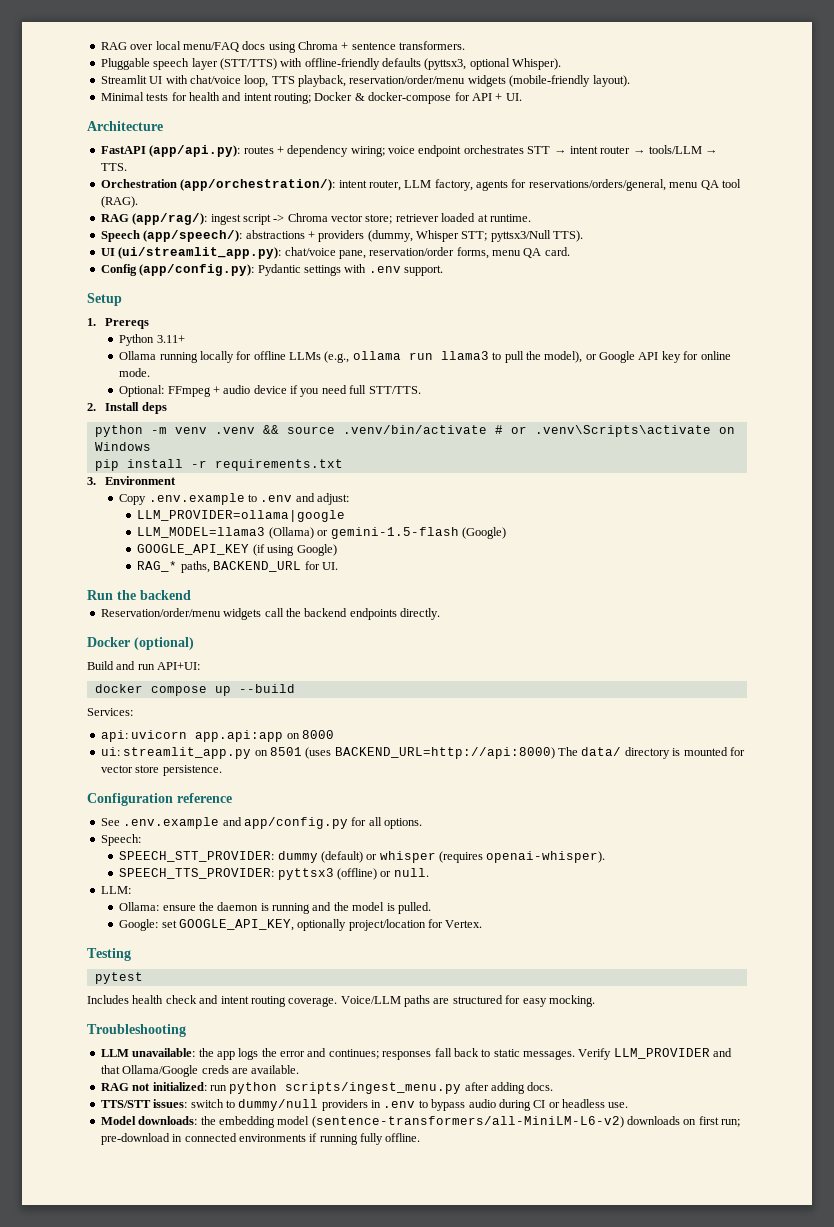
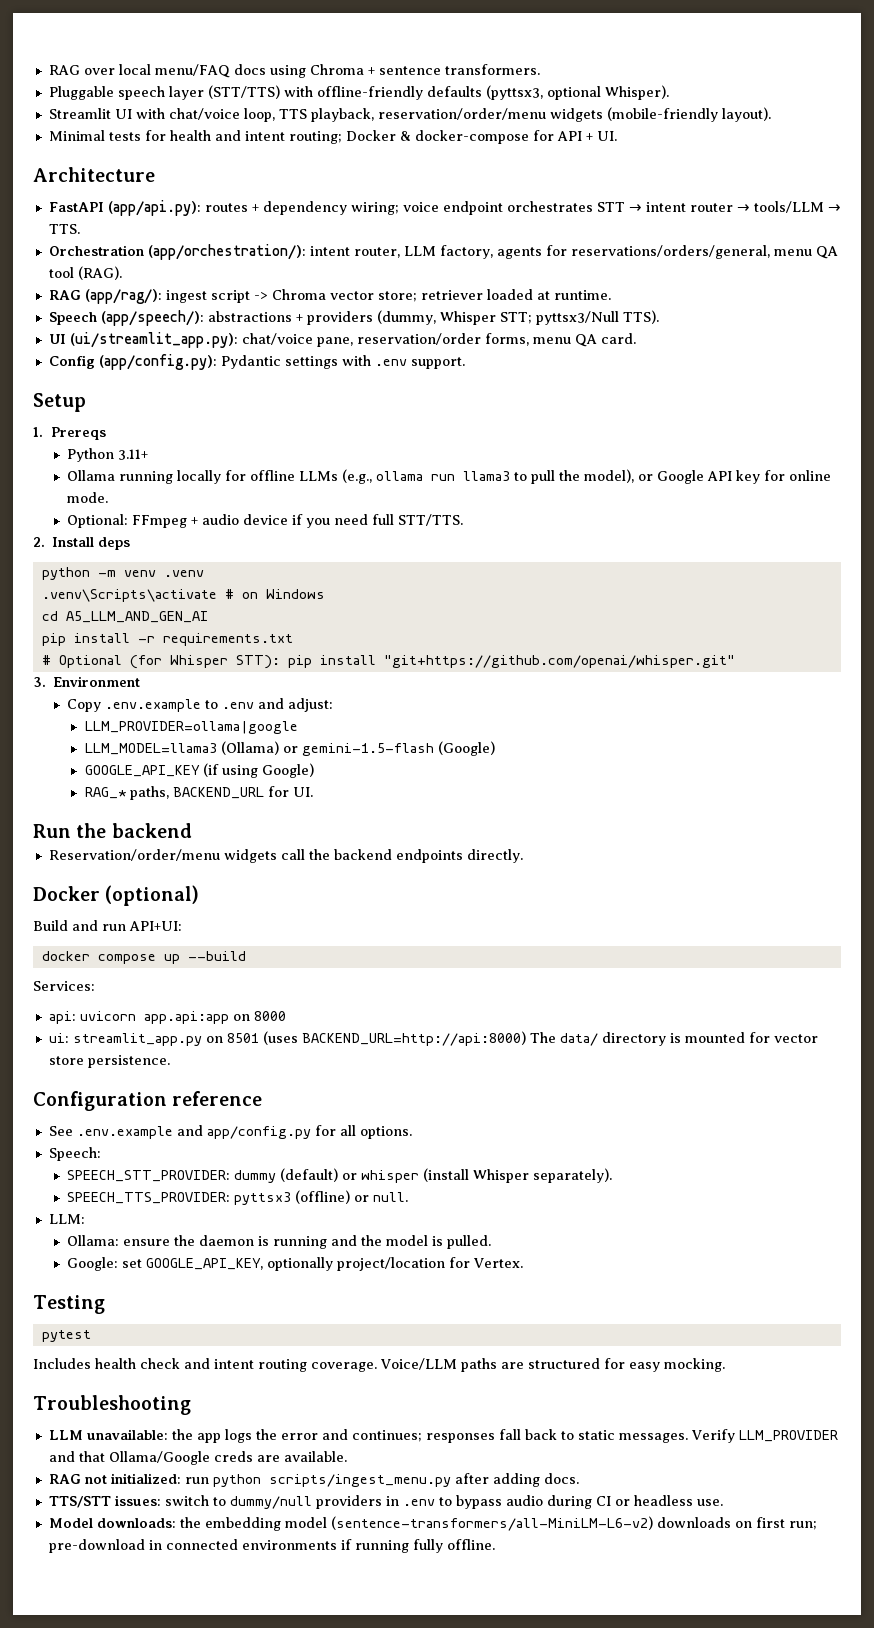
- python -m venv .venv && source .venv/bin/activate # or .venv\Scripts\activate on Windows
+ python -m venv .venv
+ .venv\Scripts\activate # on Windows
+ cd A5_LLM_AND_GEN_AI
+ # Optional (for Whisper STT): pip install "git+https://github.com/openai/whisper.git"
- SPEECH_STT_PROVIDER: dummy (default) or whisper (requires openai-whisper).
+ SPEECH_STT_PROVIDER: dummy (default) or whisper (install Whisper separately).

